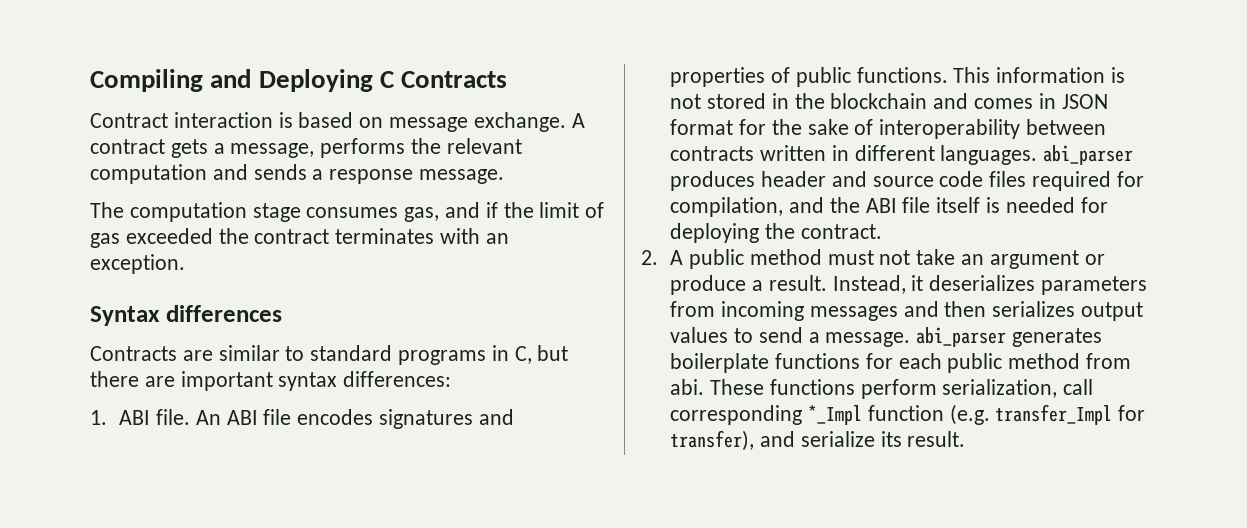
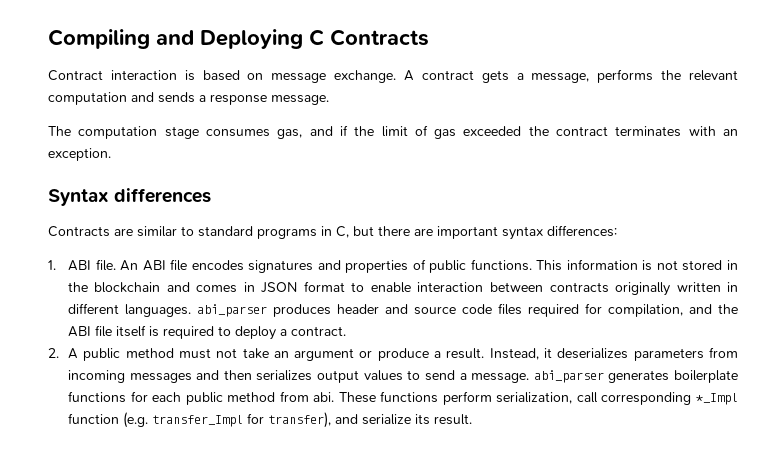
- This information is not stored in the blockchain and comes in JSON format for the sake of interoperability between contracts written in different languages. abi_parser produces header and source code files required for compilation, and the ABI file itself is needed for deploying the contract.
+ This information is not stored in the blockchain and comes in JSON format to enable interaction between contracts originally written in different languages. abi_parser produces header and source code files required for compilation, and the ABI file itself is required to deploy a contract.

